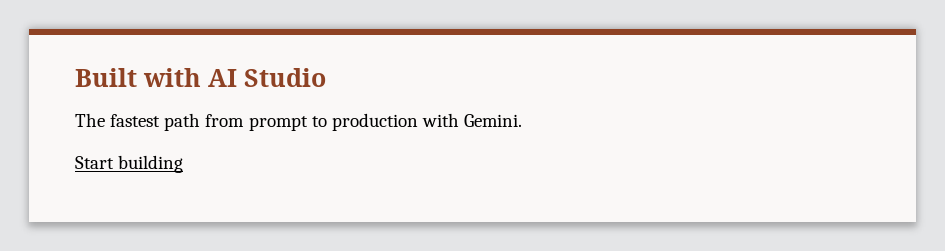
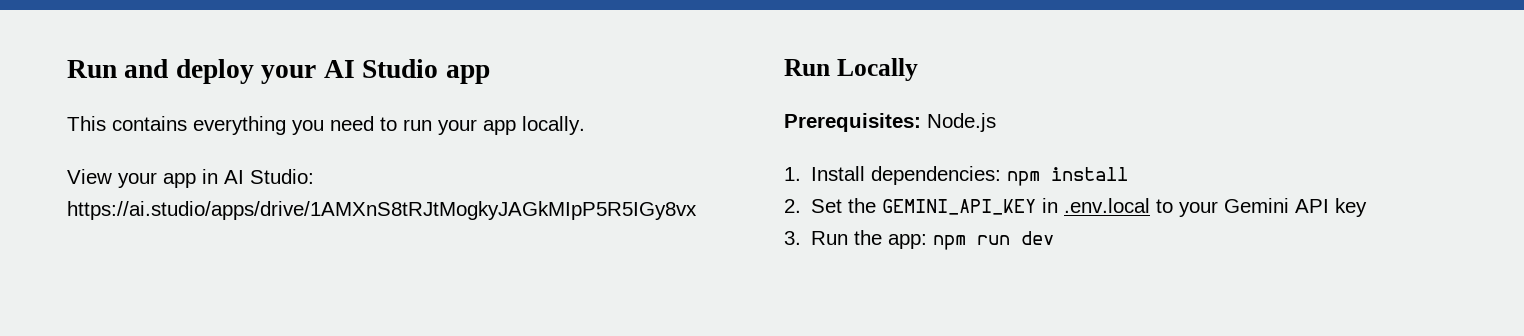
- Built with AI Studio
- The fastest path from prompt to production with Gemini.
- Start building
+ Run and deploy your AI Studio app
+ This contains everything you need to run your app locally.
+ View your app in AI Studio: https://ai.studio/apps/drive/1AMXnS8tRJtMogkyJAGkMIpP5R5IGy8vx
+ Run Locally
+ Prerequisites: Node.js
+ 1. Install dependencies: npm install
+ 2. Set the GEMINI_API_KEY in .env.local to your Gemini API key
+ 3. Run the app: npm run dev

